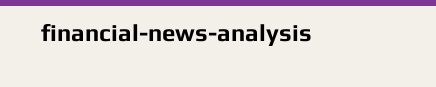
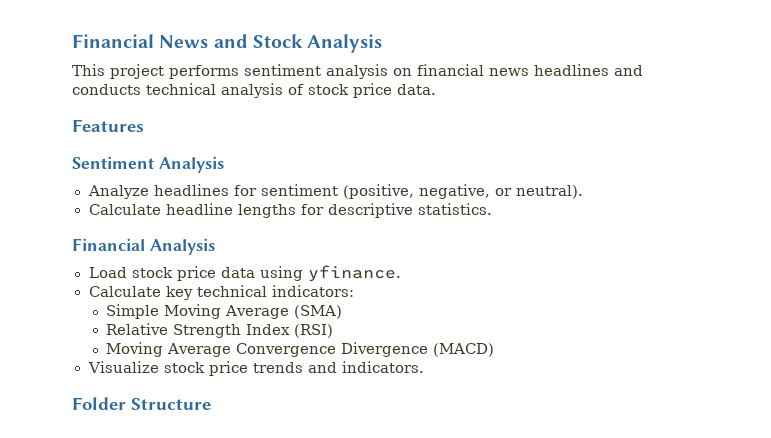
- financial-news-analysis
+ Financial News and Stock Analysis
+ This project performs sentiment analysis on financial news headlines and conducts technical analysis of stock price data.
+ Features
+ Sentiment Analysis
+ Analyze headlines for sentiment (positive, negative, or neutral).
+ Calculate headline lengths for descriptive statistics.
+ Financial Analysis
+ Load stock price data using yfinance.
+ Calculate key technical indicators:
+ Simple Moving Average (SMA)
+ Relative Strength Index (RSI)
+ Moving Average Convergence Divergence (MACD)
+ Visualize stock price trends and indicators.
+ Folder Structure

